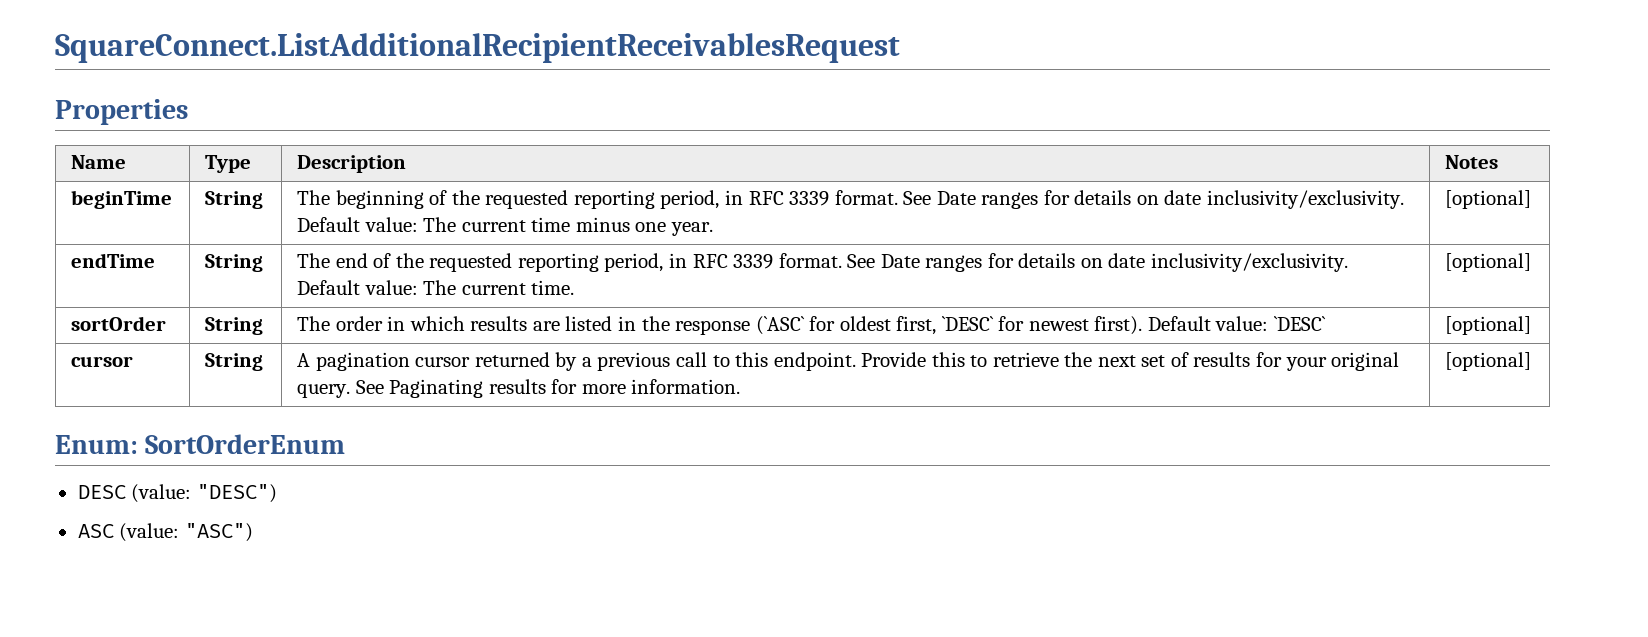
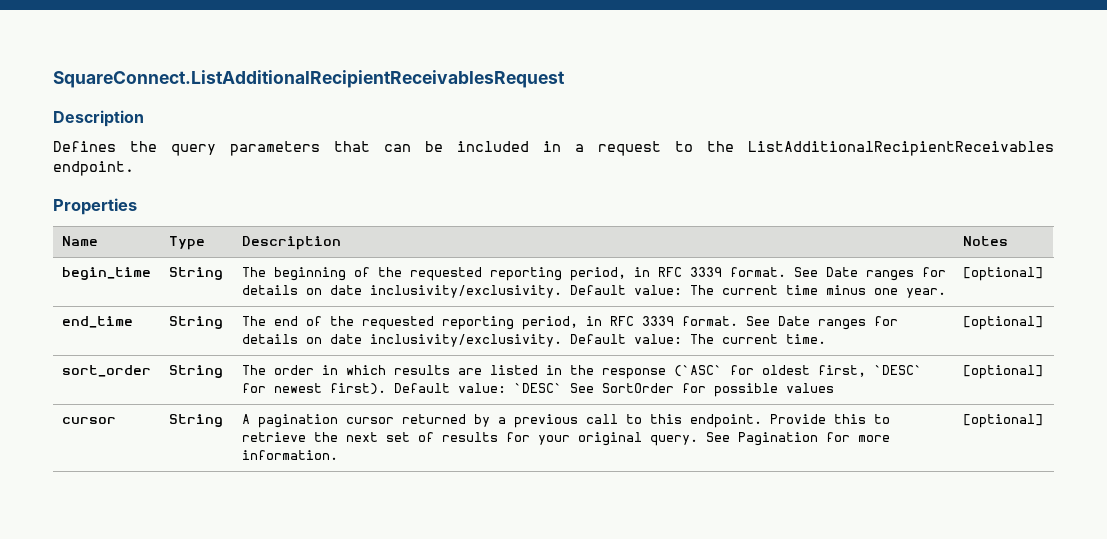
  SquareConnect.ListAdditionalRecipientReceivablesRequest
+ Description
+ Defines the query parameters that can be included in a request to the ListAdditionalRecipientReceivables endpoint.
- beginTime | String | The beginning of the requested reporting period, in RFC 3339 format. See Date ranges for details on date inclusivity/exclusivity. Default value: The current time minus one year. | [optional]
+ begin_time | String | The beginning of the requested reporting period, in RFC 3339 format. See Date ranges for details on date inclusivity/exclusivity. Default value: The current time minus one year. | [optional]
- endTime | String | The end of the requested reporting period, in RFC 3339 format. See Date ranges for details on date inclusivity/exclusivity. Default value: The current time. | [optional]
+ end_time | String | The end of the requested reporting period, in RFC 3339 format. See Date ranges for details on date inclusivity/exclusivity. Default value: The current time. | [optional]
- sortOrder | String | The order in which results are listed in the response (`ASC` for oldest first, `DESC` for newest first). Default value: `DESC` | [optional]
+ sort_order | String | The order in which results are listed in the response (`ASC` for oldest first, `DESC` for newest first). Default value: `DESC` See SortOrder for possible values | [optional]
- cursor | String | A pagination cursor returned by a previous call to this endpoint. Provide this to retrieve the next set of results for your original query. See Paginating results for more information. | [optional]
+ cursor | String | A pagination cursor returned by a previous call to this endpoint. Provide this to retrieve the next set of results for your original query. See Pagination for more information. | [optional]
- Enum: SortOrderEnum
- DESC (value: "DESC")
- ASC (value: "ASC")

